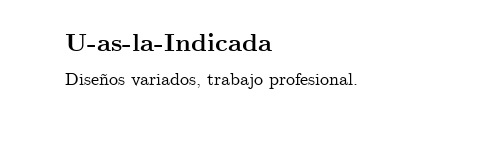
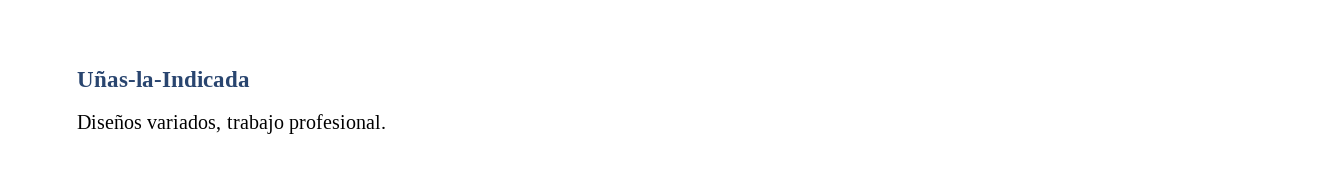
- U-as-la-Indicada
+ Uñas-la-Indicada

